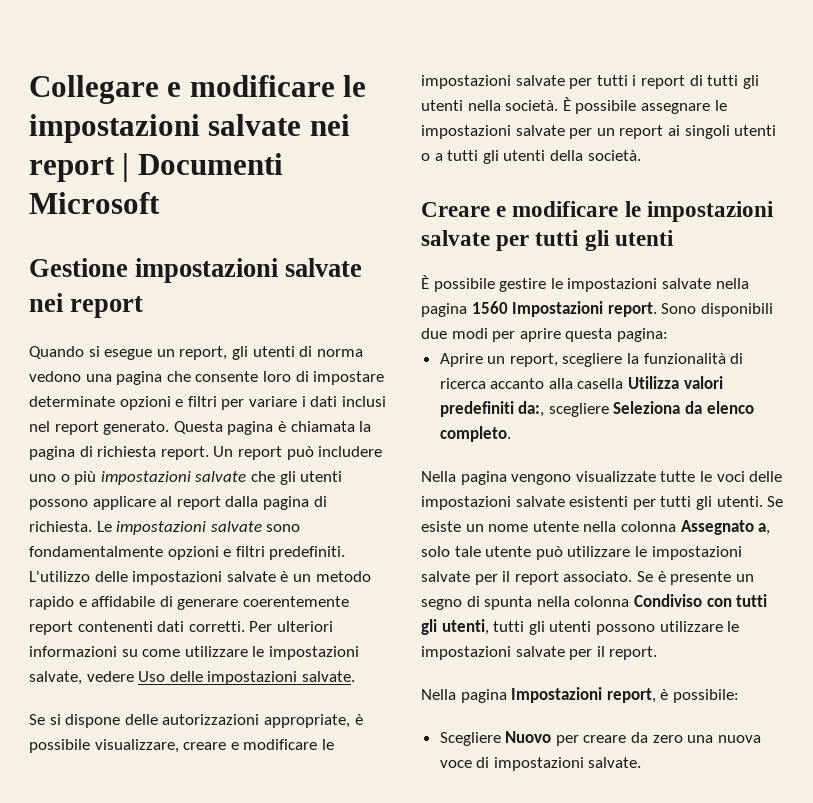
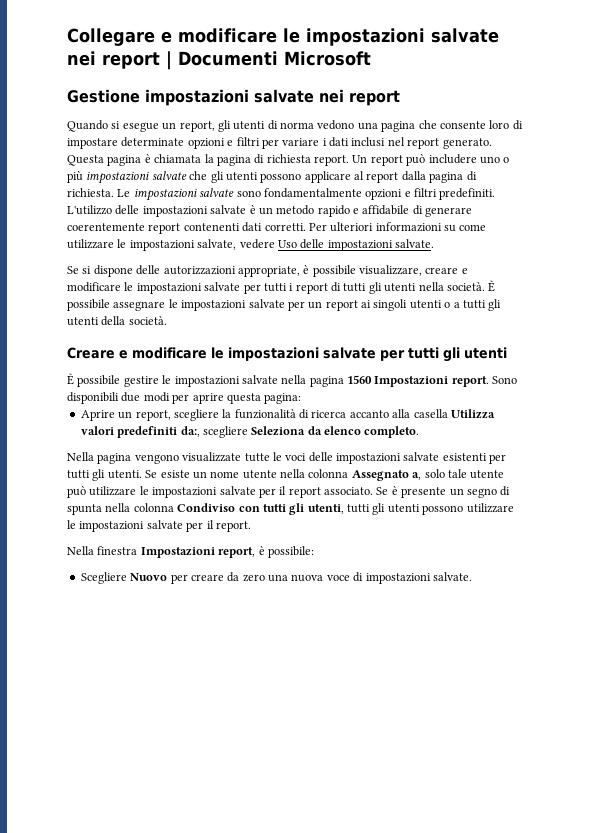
- Nella pagina Impostazioni report, è possibile:
+ Nella finestra Impostazioni report, è possibile:

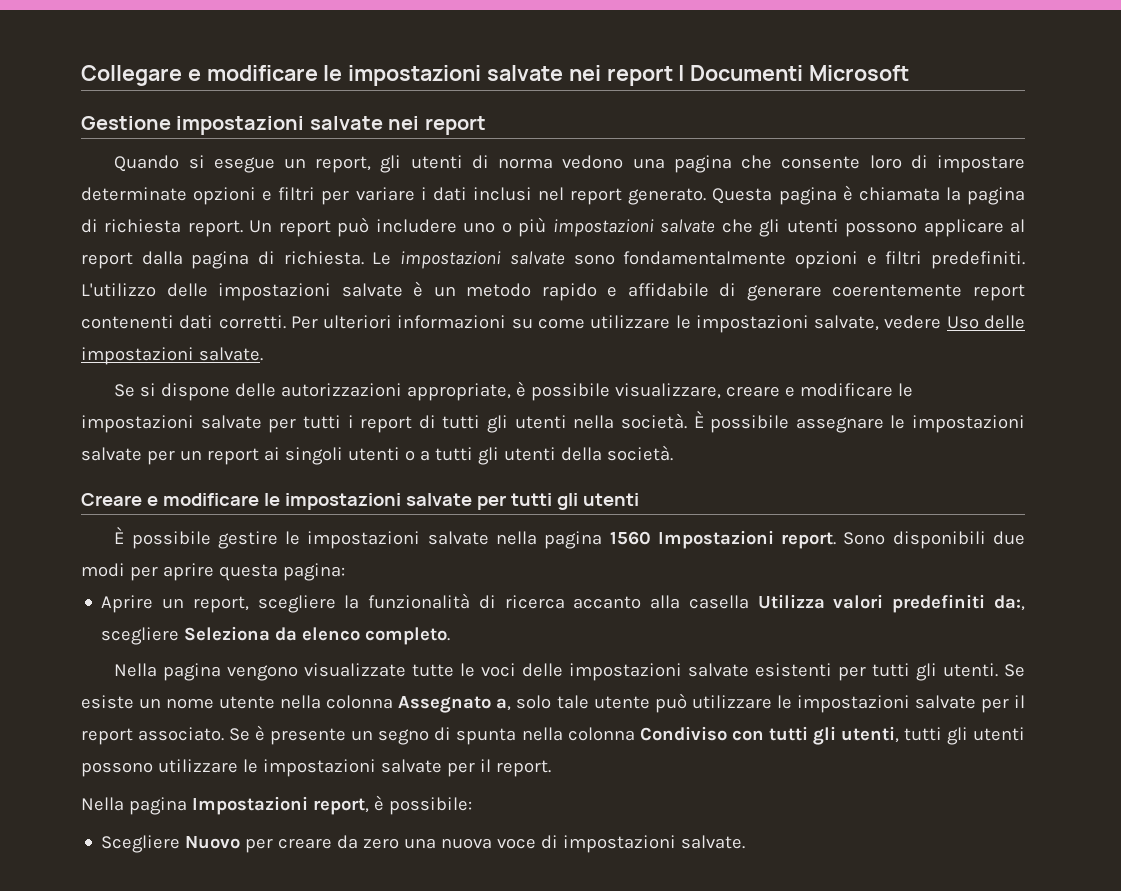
- Nella finestra Impostazioni report, è possibile:
+ Nella pagina Impostazioni report, è possibile:

